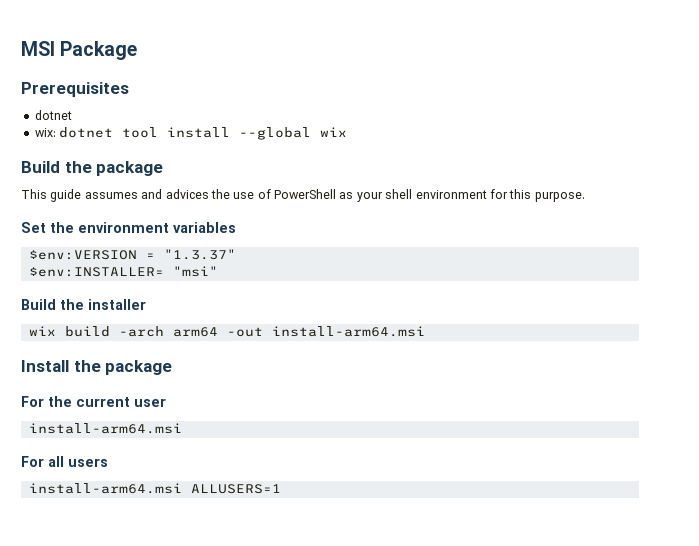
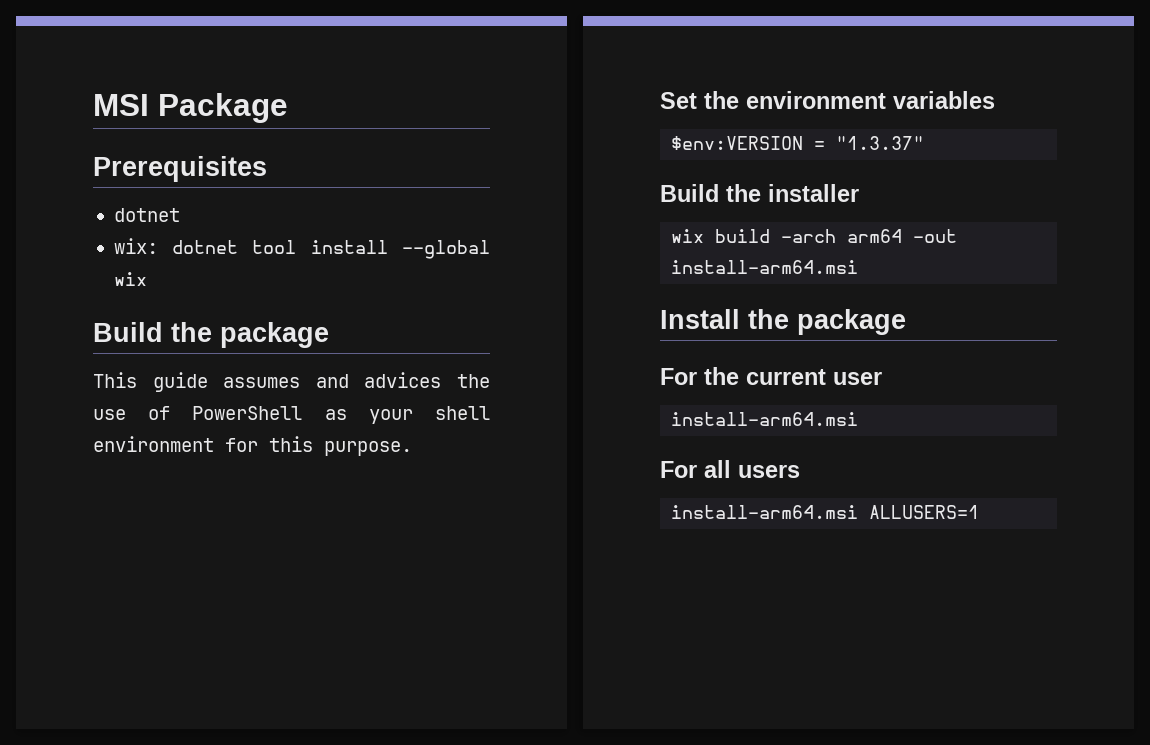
- $env:INSTALLER= "msi"

